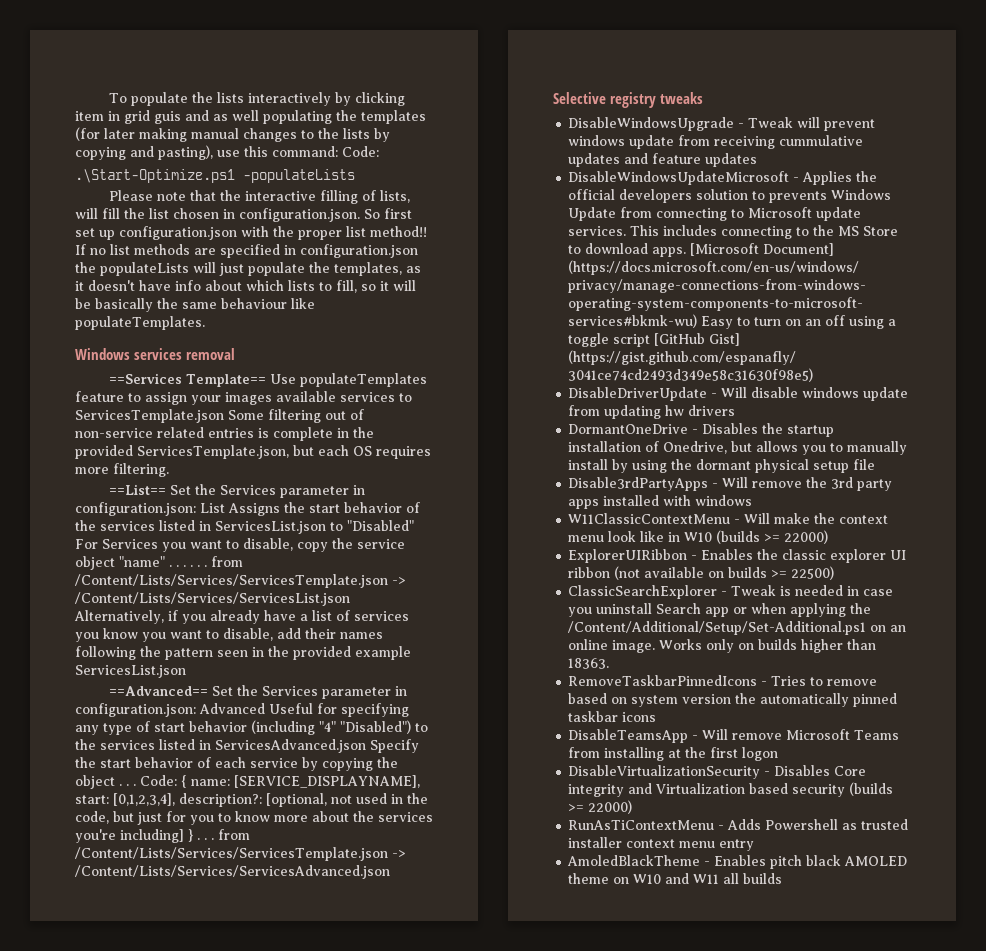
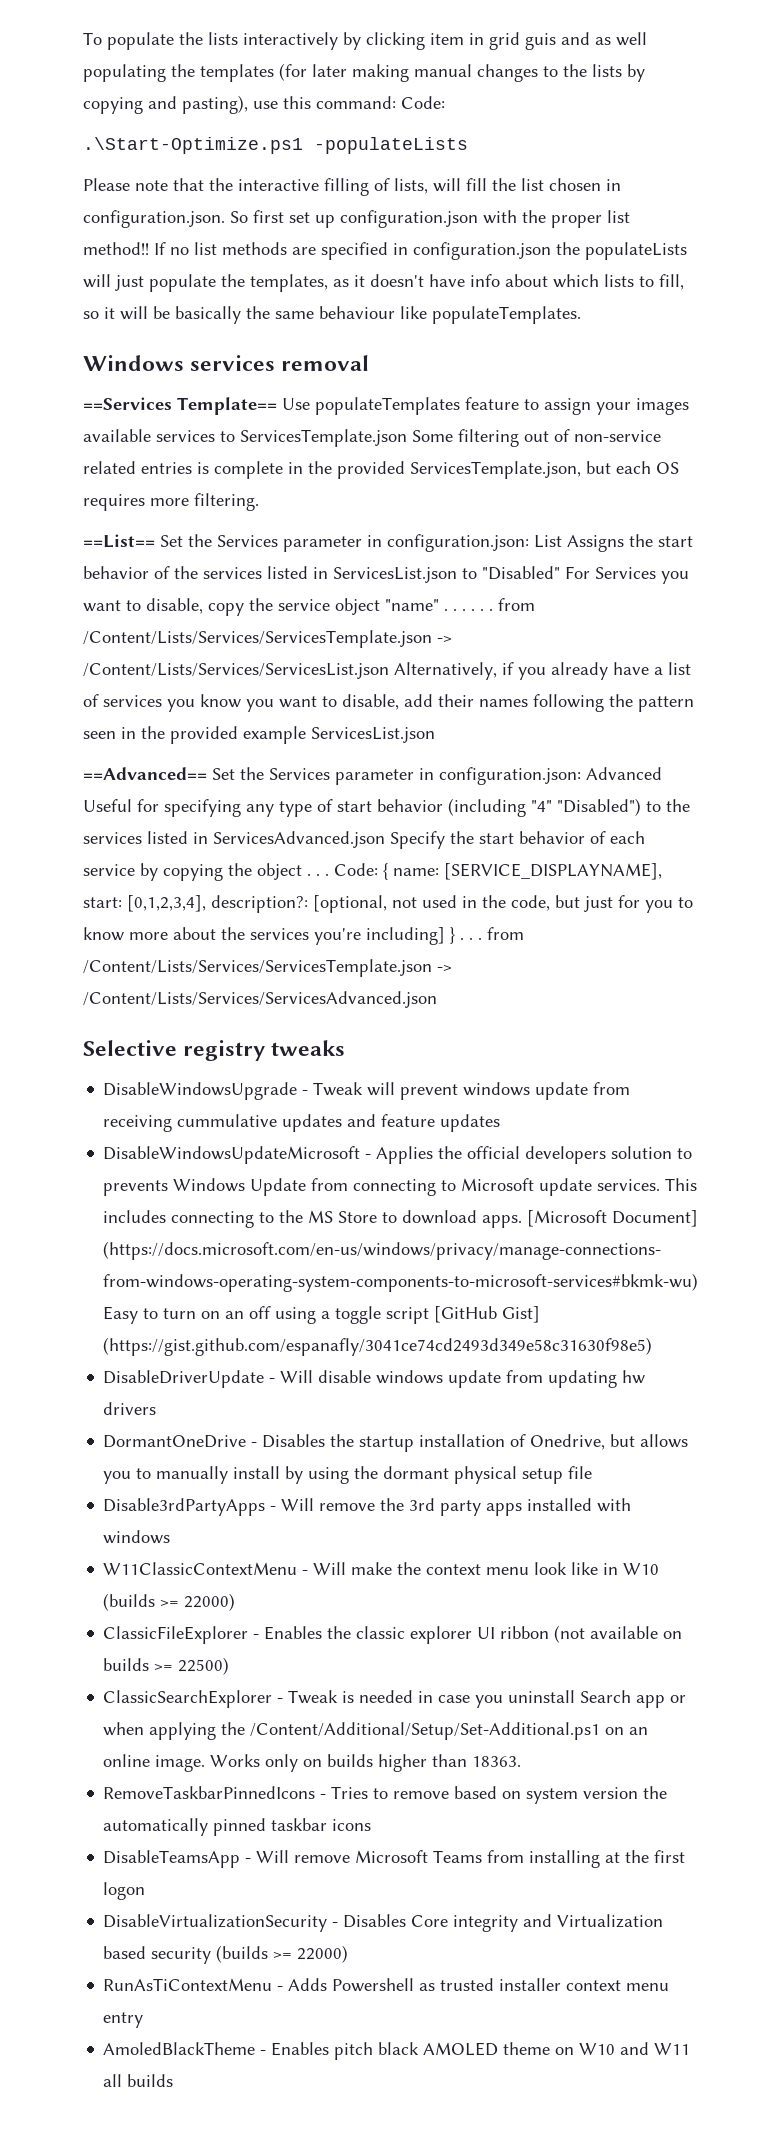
- ExplorerUIRibbon - Enables the classic explorer UI ribbon (not available on builds >= 22500)
+ ClassicFileExplorer - Enables the classic explorer UI ribbon (not available on builds >= 22500)

